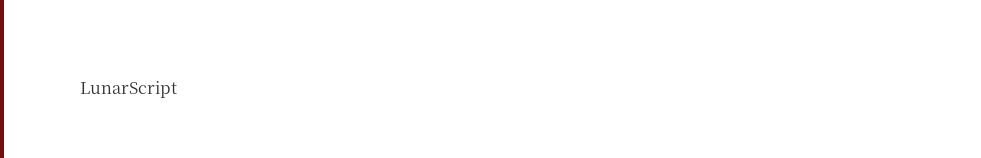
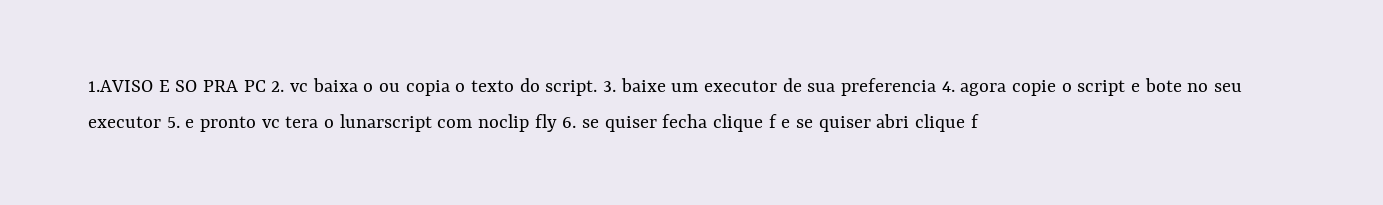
- LunarScript
+ 1.AVISO E SO PRA PC 2. vc baixa o ou copia o texto do script. 3. baixe um executor de sua preferencia 4. agora copie o script e bote no seu executor 5. e pronto vc tera o lunarscript com noclip fly 6. se quiser fecha clique f e se quiser abri clique f

